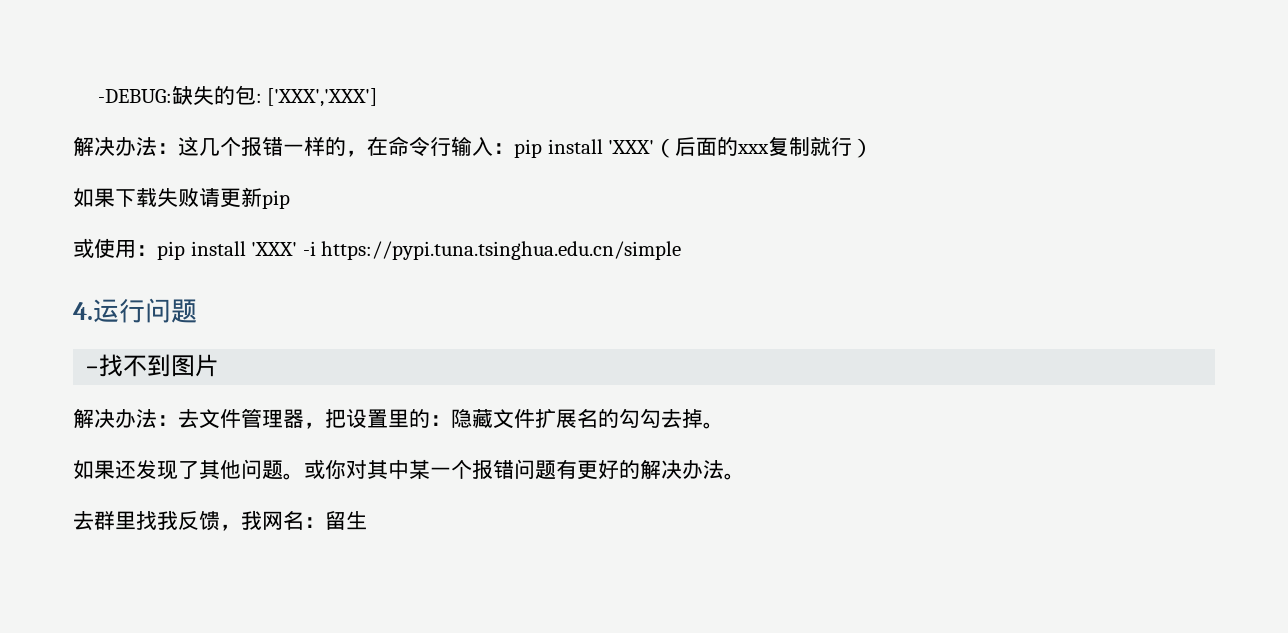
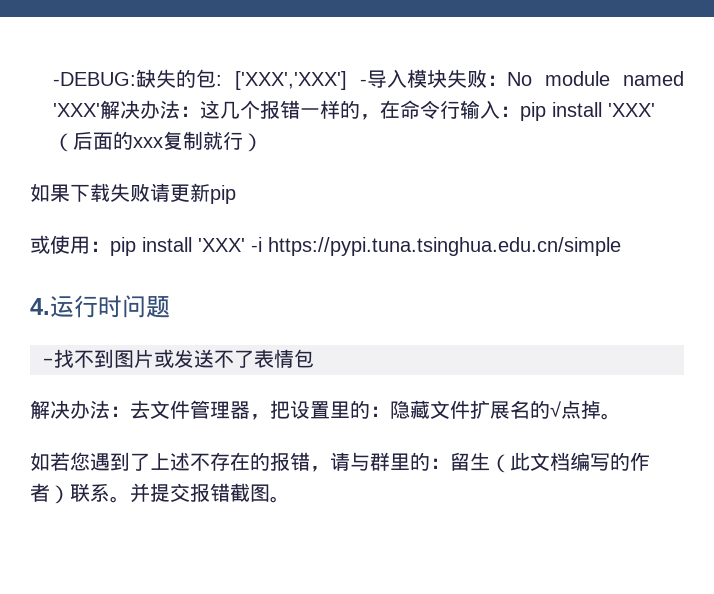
- -DEBUG:缺失的包: ['XXX','XXX']
- 解决办法：这几个报错一样的，在命令行输入：pip install 'XXX'（后面的xxx复制就行）
+ -DEBUG:缺失的包: ['XXX','XXX'] -导入模块失败：No module named 'XXX'解决办法：这几个报错一样的，在命令行输入：pip install 'XXX'（后面的xxx复制就行）
- 4.运行问题
+ 4.运行时问题
- -找不到图片
+ -找不到图片或发送不了表情包
- 解决办法：去文件管理器，把设置里的：隐藏文件扩展名的勾勾去掉。
+ 解决办法：去文件管理器，把设置里的：隐藏文件扩展名的√点掉。
- 如果还发现了其他问题。或你对其中某一个报错问题有更好的解决办法。
- 去群里找我反馈，我网名：留生
+ 如若您遇到了上述不存在的报错，请与群里的：留生（此文档编写的作者）联系。并提交报错截图。

